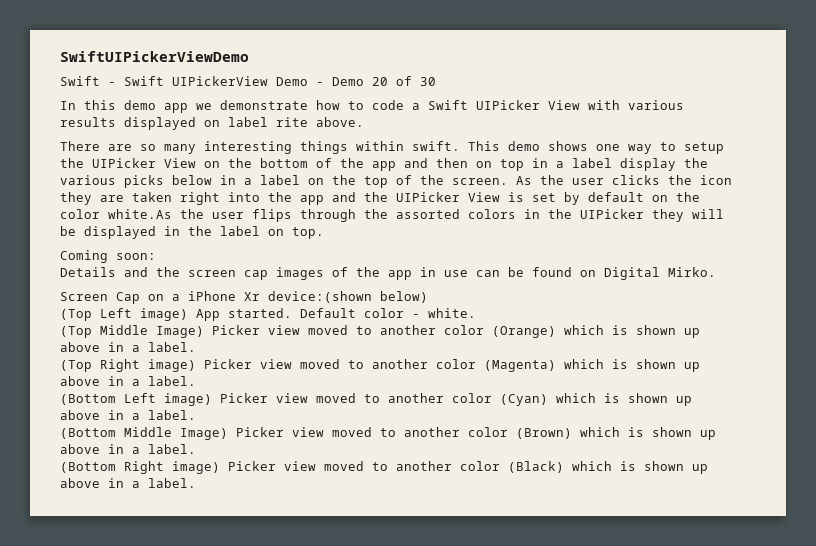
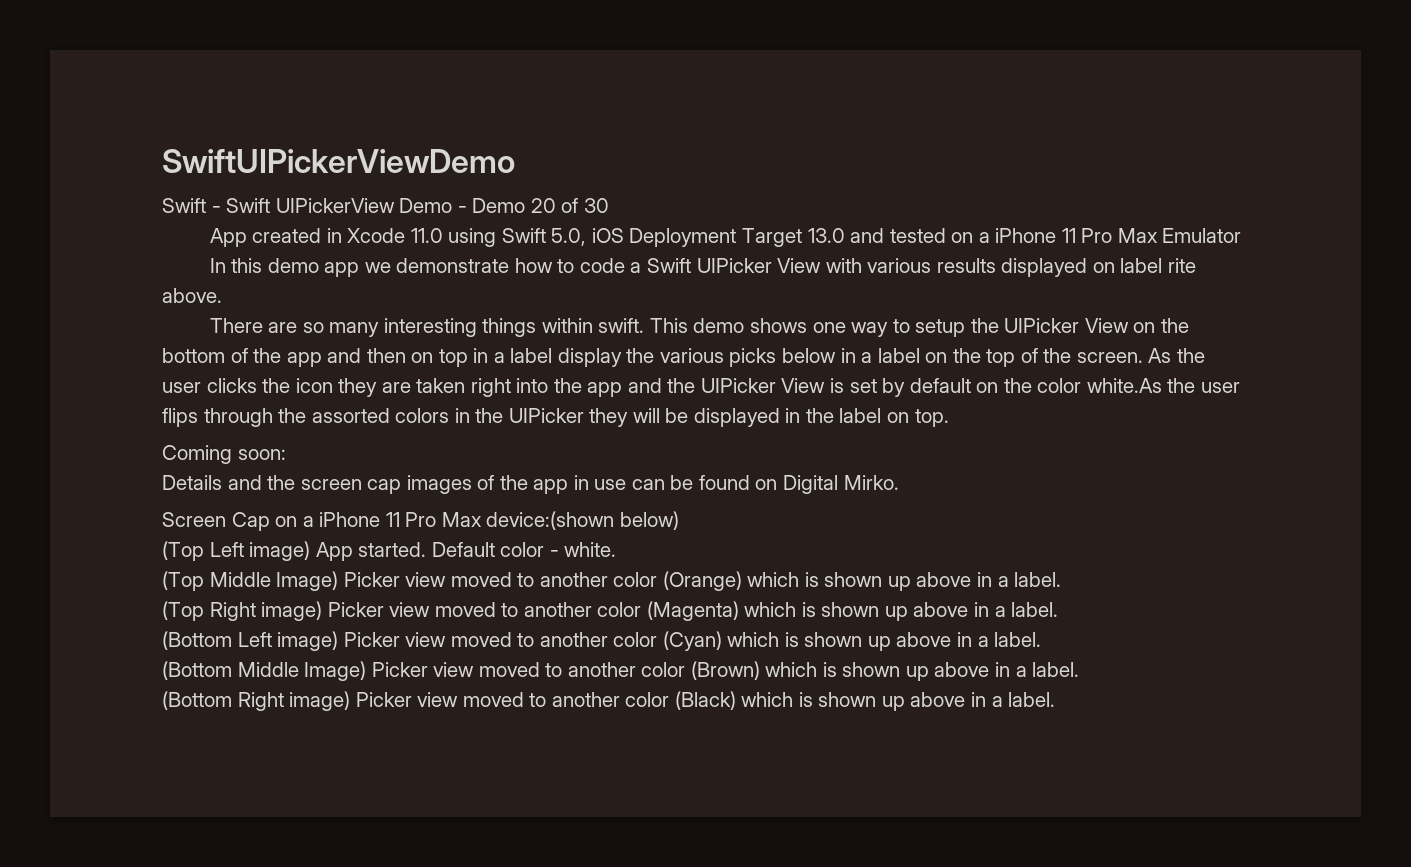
+ App created in Xcode 11.0 using Swift 5.0, iOS Deployment Target 13.0 and tested on a iPhone 11 Pro Max Emulator
- Screen Cap on a iPhone Xr device:(shown below)
+ Screen Cap on a iPhone 11 Pro Max device:(shown below)

